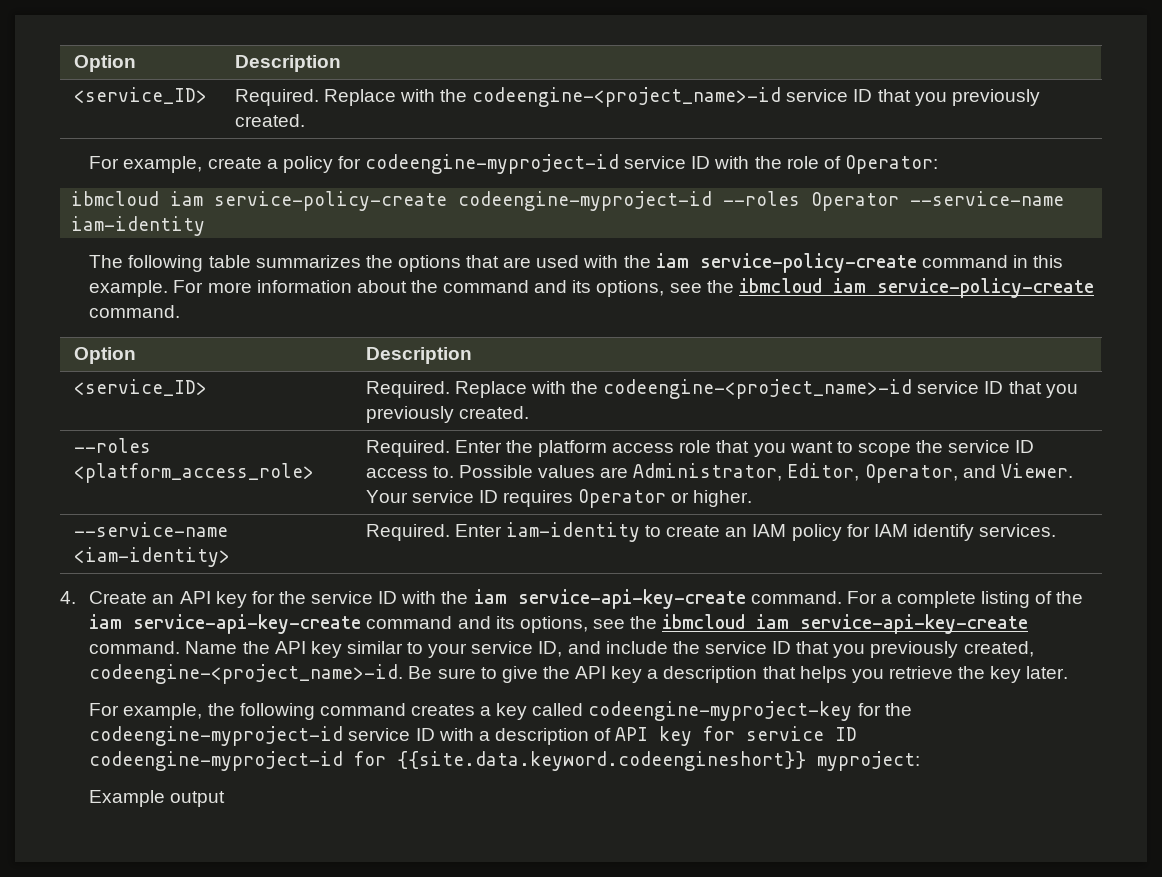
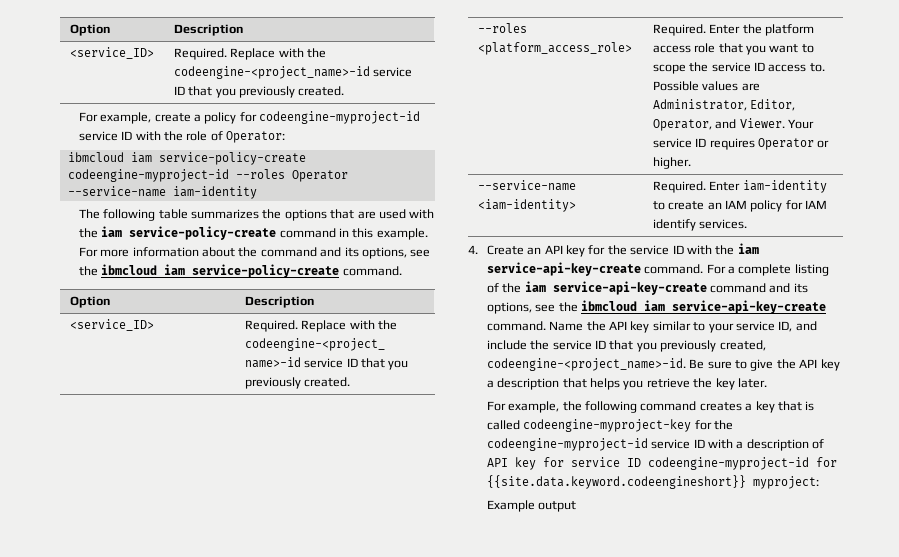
- For example, the following command creates a key called codeengine-myproject-key for the codeengine-myproject-id service ID with a description of API key for service ID codeengine-myproject-id for {{site.data.keyword.codeengineshort}} myproject:
+ For example, the following command creates a key that is called codeengine-myproject-key for the codeengine-myproject-id service ID with a description of API key for service ID codeengine-myproject-id for {{site.data.keyword.codeengineshort}} myproject:

